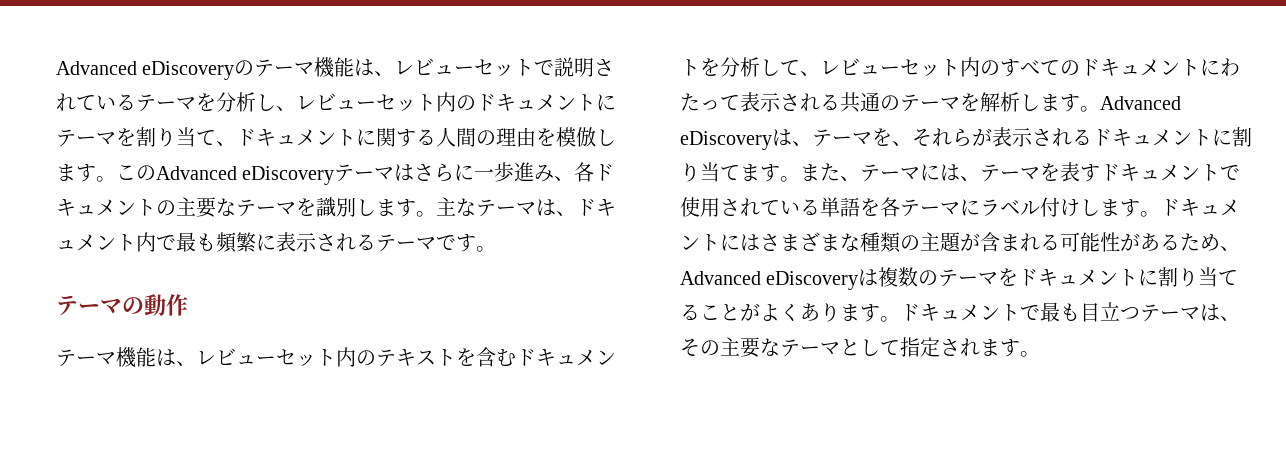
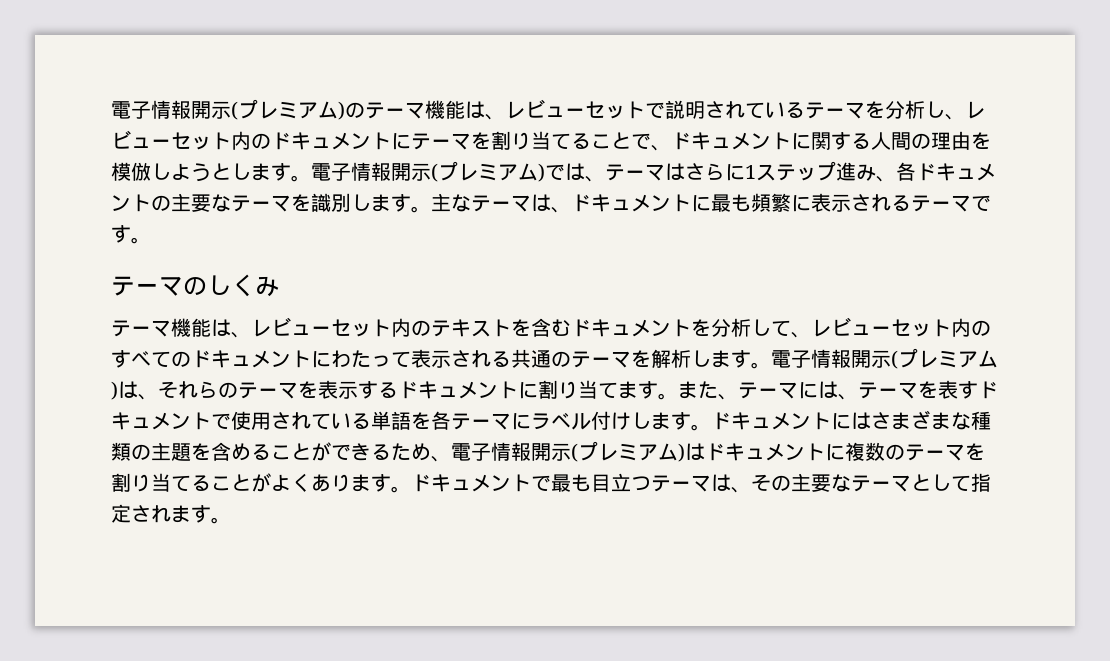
- Advanced eDiscoveryのテーマ機能は、レビューセットで説明されているテーマを分析し、レビューセット内のドキュメントにテーマを割り当て、ドキュメントに関する人間の理由を模倣します。このAdvanced eDiscoveryテーマはさらに一歩進み、各ドキュメントの主要なテーマを識別します。
+ 電子情報開示(プレミアム)のテーマ機能は、レビューセットで説明されているテーマを分析し、レビューセット内のドキュメントにテーマを割り当てることで、ドキュメントに関する人間の理由を模倣しようとします。電子情報開示(プレミアム)では、テーマはさらに1ステップ進み、各ドキュメントの主要なテーマを識別します。
- 主なテーマは、ドキュメント内で最も頻繁に表示されるテーマです。
+ 主なテーマは、ドキュメントに最も頻繁に表示されるテーマです。
- テーマの動作
+ テーマのしくみ
- Advanced eDiscoveryは、テーマを、それらが表示されるドキュメントに割り当てます。
+ 電子情報開示(プレミアム)は、それらのテーマを表示するドキュメントに割り当てます。
- ドキュメントにはさまざまな種類の主題が含まれる可能性があるため、Advanced eDiscoveryは複数のテーマをドキュメントに割り当てることがよくあります。
+ ドキュメントにはさまざまな種類の主題を含めることができるため、電子情報開示(プレミアム)はドキュメントに複数のテーマを割り当てることがよくあります。

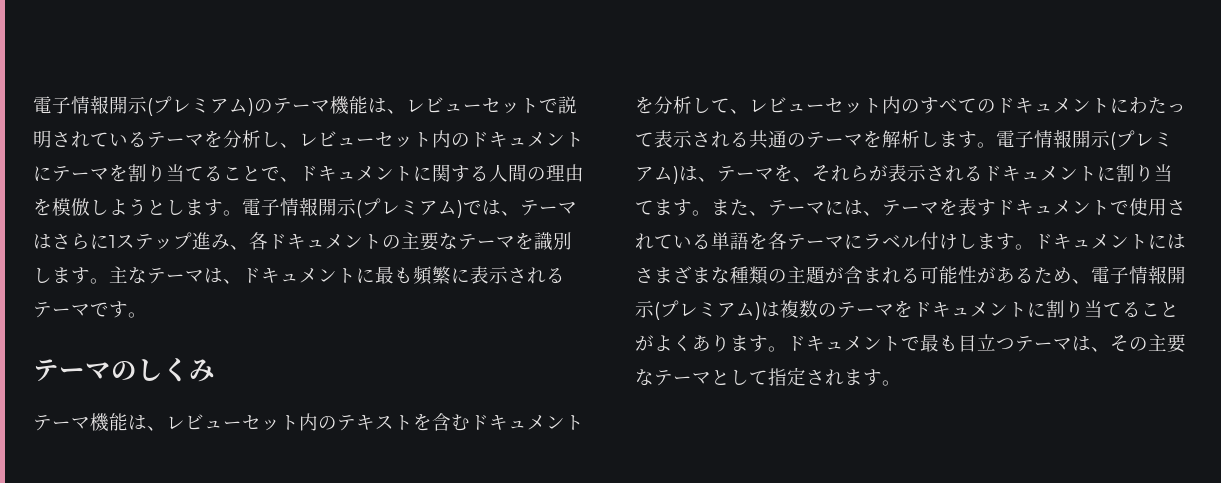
- 電子情報開示(プレミアム)は、それらのテーマを表示するドキュメントに割り当てます。
+ 電子情報開示(プレミアム)は、テーマを、それらが表示されるドキュメントに割り当てます。
- ドキュメントにはさまざまな種類の主題を含めることができるため、電子情報開示(プレミアム)はドキュメントに複数のテーマを割り当てることがよくあります。
+ ドキュメントにはさまざまな種類の主題が含まれる可能性があるため、電子情報開示(プレミアム)は複数のテーマをドキュメントに割り当てることがよくあります。

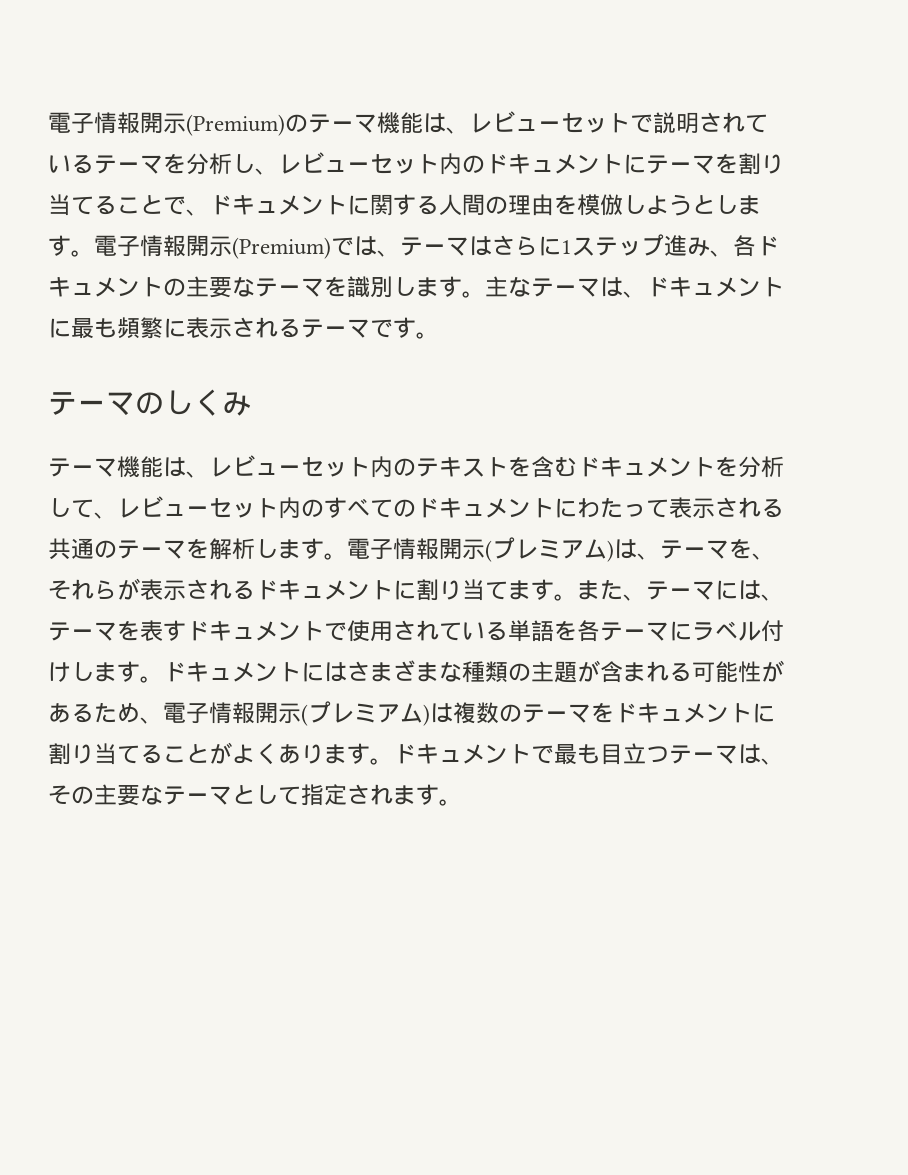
- 電子情報開示(プレミアム)のテーマ機能は、レビューセットで説明されているテーマを分析し、レビューセット内のドキュメントにテーマを割り当てることで、ドキュメントに関する人間の理由を模倣しようとします。
+ 電子情報開示(Premium)のテーマ機能は、レビューセットで説明されているテーマを分析し、レビューセット内のドキュメントにテーマを割り当てることで、ドキュメントに関する人間の理由を模倣しようとします。
- 電子情報開示(プレミアム)では、テーマはさらに1ステップ進み、各ドキュメントの主要なテーマを識別します。
+ 電子情報開示(Premium)では、テーマはさらに1ステップ進み、各ドキュメントの主要なテーマを識別します。

